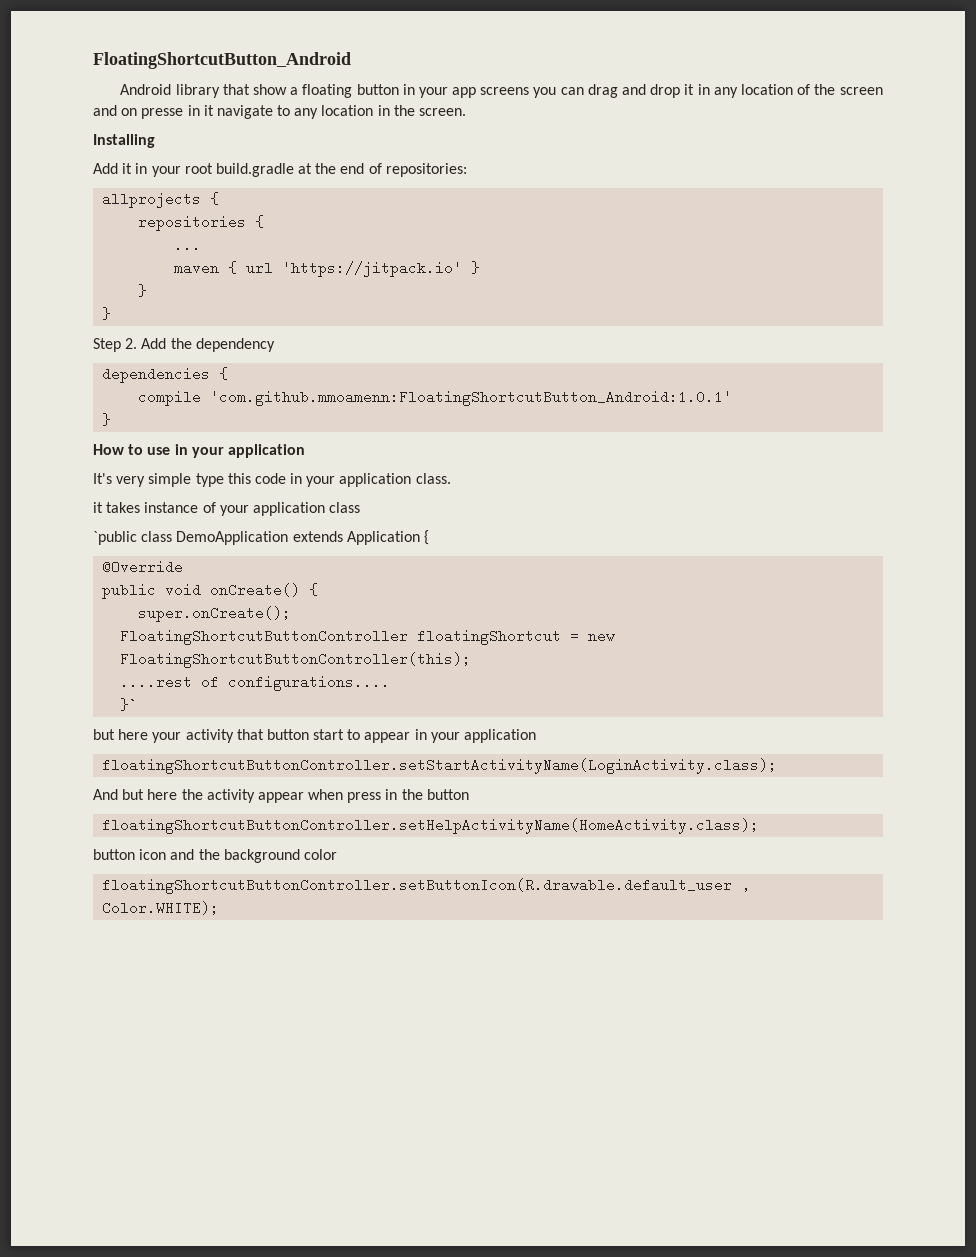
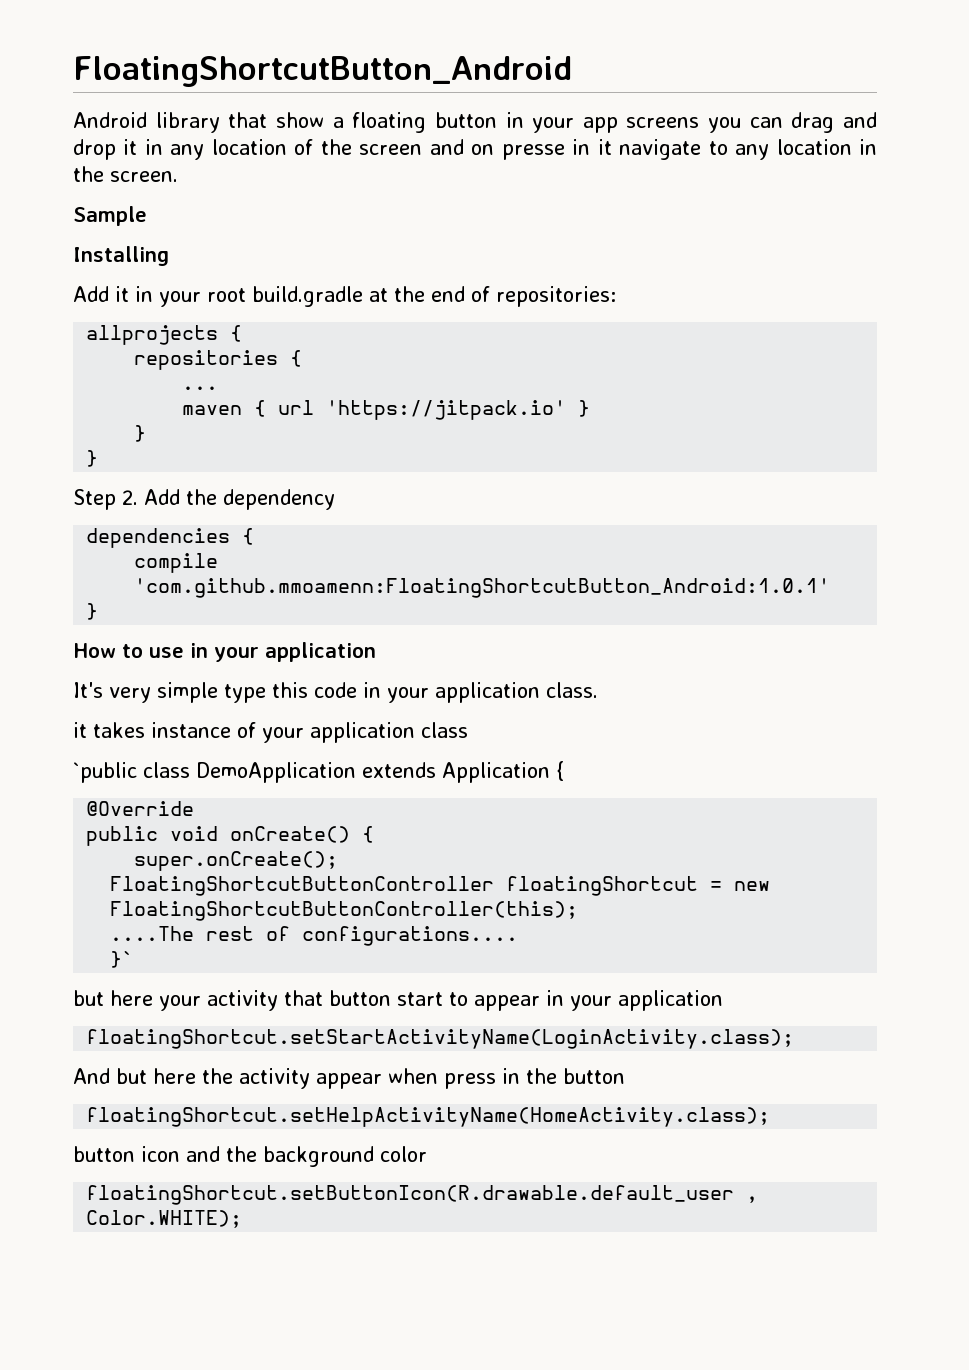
+ Sample
- ....rest of configurations....
+ ....The rest of configurations....
- floatingShortcutButtonController.setStartActivityName(LoginActivity.class);
+ floatingShortcut.setStartActivityName(LoginActivity.class);
- floatingShortcutButtonController.setHelpActivityName(HomeActivity.class);
+ floatingShortcut.setHelpActivityName(HomeActivity.class);
- floatingShortcutButtonController.setButtonIcon(R.drawable.default_user , Color.WHITE);
+ floatingShortcut.setButtonIcon(R.drawable.default_user , Color.WHITE);

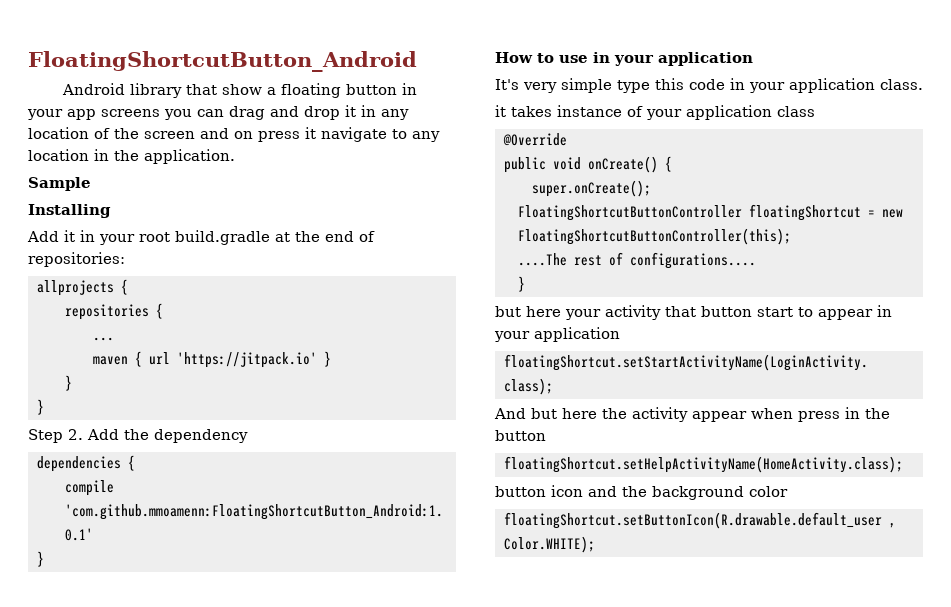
- Android library that show a floating button in your app screens you can drag and drop it in any location of the screen and on presse in it navigate to any location in the screen.
+ Android library that show a floating button in your app screens you can drag and drop it in any location of the screen and on press it navigate to any location in the application.
- `public class DemoApplication extends Application {
  ....The rest of configurations....
- }`
+ }

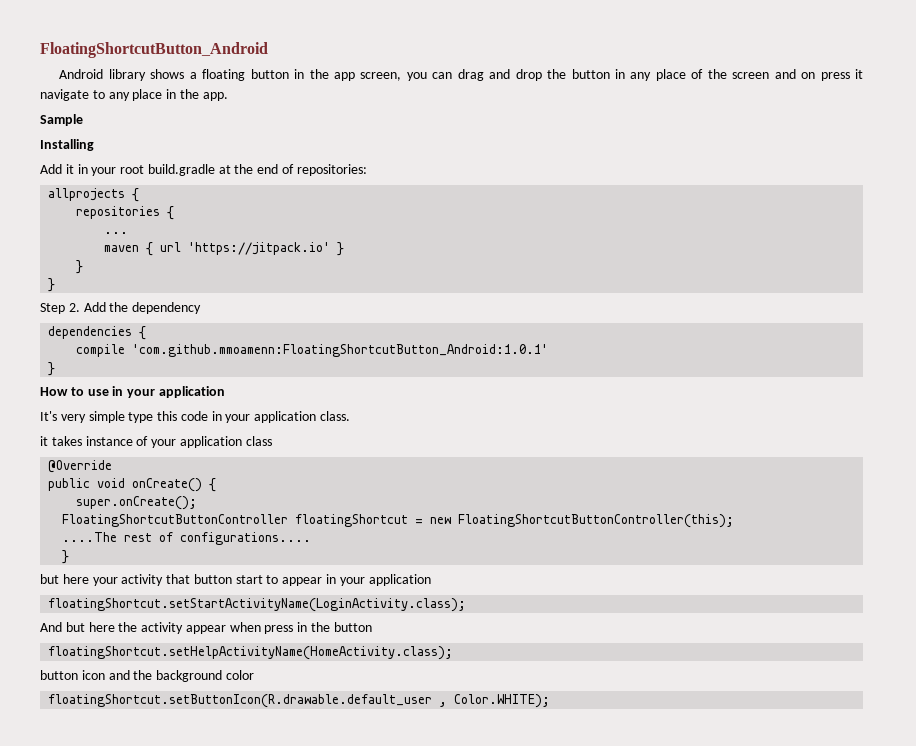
- Android library that show a floating button in your app screens you can drag and drop it in any location of the screen and on press it navigate to any location in the application.
+ Android library shows a floating button in the app screen, you can drag and drop the button in any place of the screen and on press it navigate to any place in the app.

